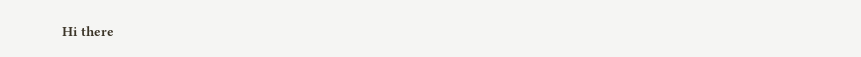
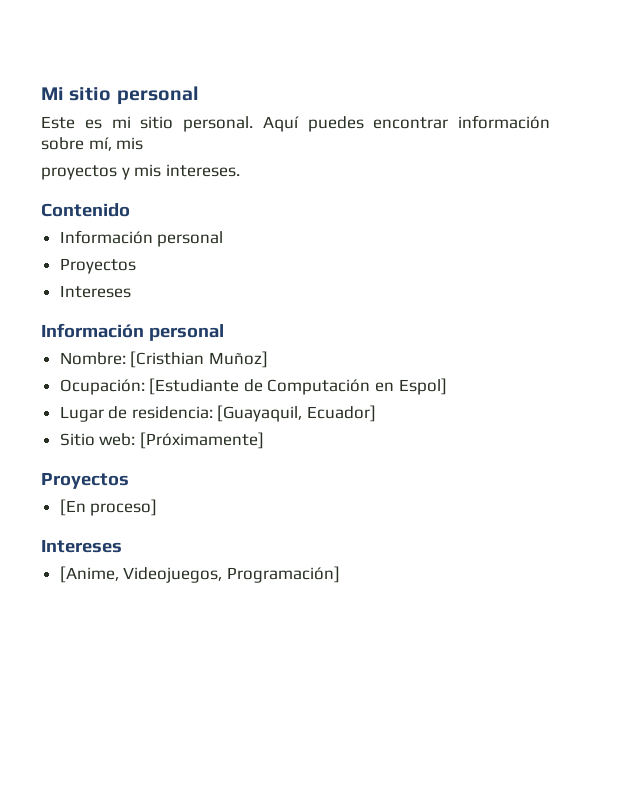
- Hi there
+ Mi sitio personal
+ Este es mi sitio personal. Aquí puedes encontrar información sobre mí, mis
+ proyectos y mis intereses.
+ Contenido
+ Información personal
+ Proyectos
+ Intereses
+ Información personal
+ Nombre: [Cristhian Muñoz]
+ Ocupación: [Estudiante de Computación en Espol]
+ Lugar de residencia: [Guayaquil, Ecuador]
+ Sitio web: [Próximamente]
+ Proyectos
+ [En proceso]
+ Intereses
+ [Anime, Videojuegos, Programación]

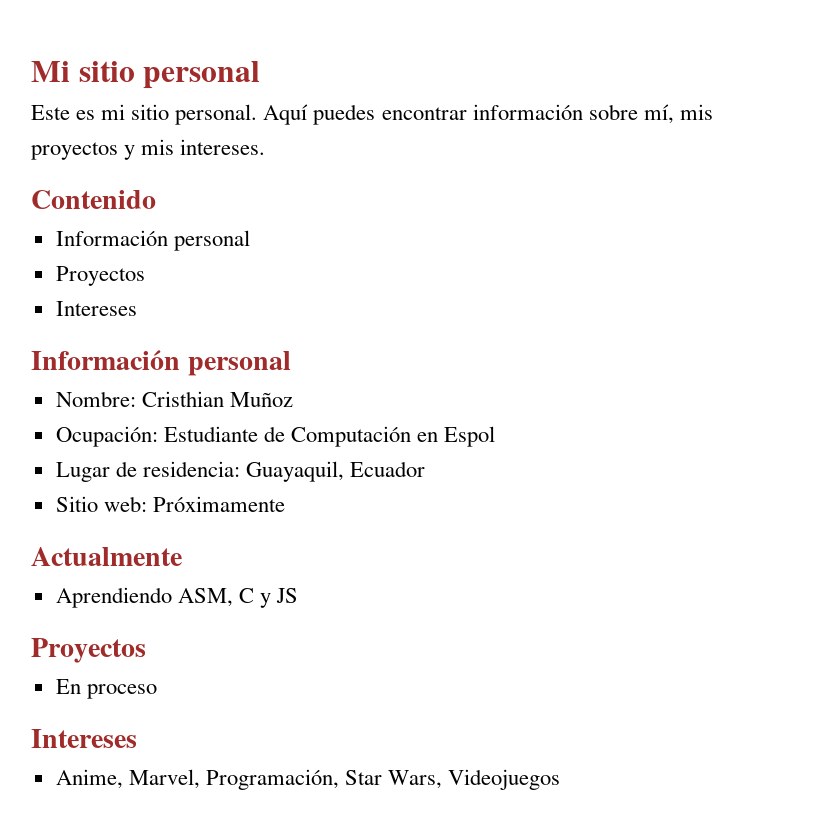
- Nombre: [Cristhian Muñoz]
+ Nombre: Cristhian Muñoz
- Ocupación: [Estudiante de Computación en Espol]
+ Ocupación: Estudiante de Computación en Espol
- Lugar de residencia: [Guayaquil, Ecuador]
+ Lugar de residencia: Guayaquil, Ecuador
- Sitio web: [Próximamente]
+ Sitio web: Próximamente
+ Actualmente
+ Aprendiendo ASM, C y JS
  Proyectos
- [En proceso]
+ En proceso
  Intereses
- [Anime, Videojuegos, Programación]
+ Anime, Marvel, Programación, Star Wars, Videojuegos

